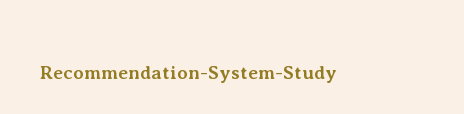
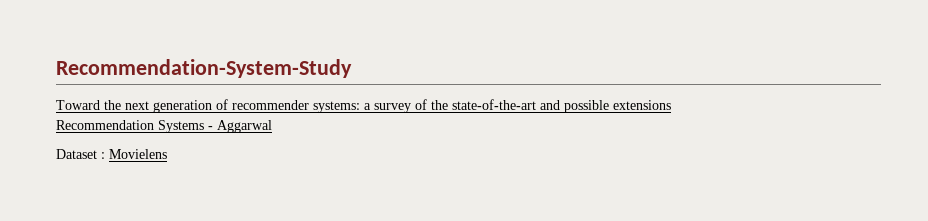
+ Toward the next generation of recommender systems: a survey of the state-of-the-art and possible extensions
+ Recommendation Systems - Aggarwal
+ Dataset : Movielens

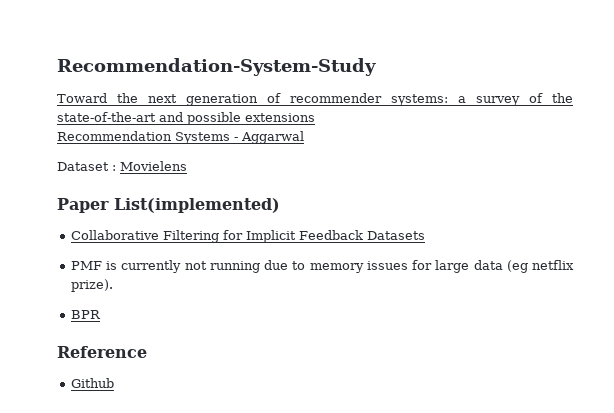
+ Paper List(implemented)
+ Collaborative Filtering for Implicit Feedback Datasets
+ PMF is currently not running due to memory issues for large data (eg netflix prize).
+ BPR
+ Reference
+ Github

